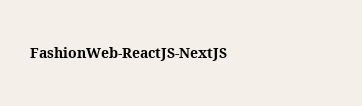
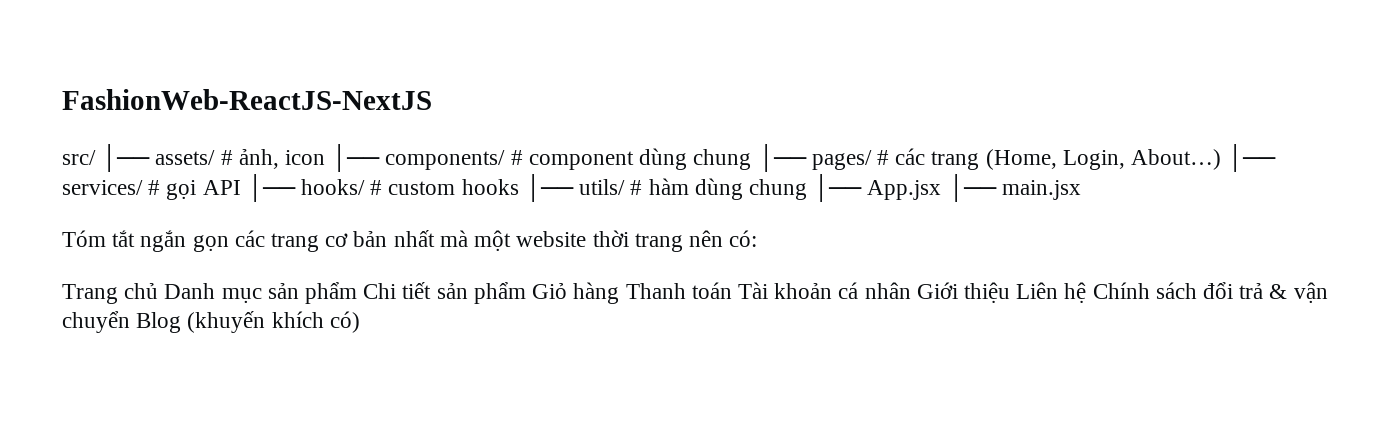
+ src/ │── assets/ # ảnh, icon │── components/ # component dùng chung │── pages/ # các trang (Home, Login, About…) │── services/ # gọi API │── hooks/ # custom hooks │── utils/ # hàm dùng chung │── App.jsx │── main.jsx
+ Tóm tắt ngắn gọn các trang cơ bản nhất mà một website thời trang nên có:
+ Trang chủ Danh mục sản phẩm Chi tiết sản phẩm Giỏ hàng Thanh toán Tài khoản cá nhân Giới thiệu Liên hệ Chính sách đổi trả & vận chuyển Blog (khuyến khích có)

